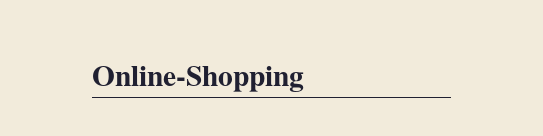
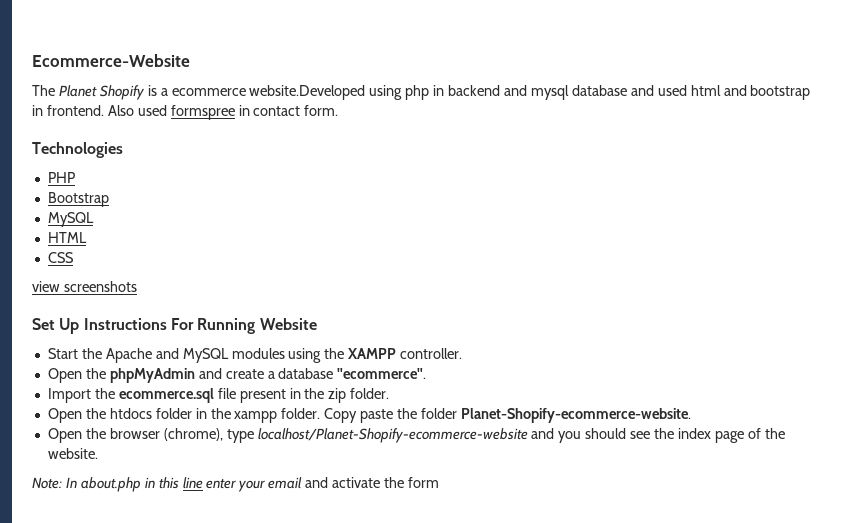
- Online-Shopping
+ Ecommerce-Website
+ The Planet Shopify is a ecommerce website.Developed using php in backend and mysql database and used html and bootstrap in frontend. Also used formspree in contact form.
+ Technologies
+ PHP
+ Bootstrap
+ MySQL
+ HTML
+ CSS
+ view screenshots
+ Set Up Instructions For Running Website
+ Start the Apache and MySQL modules using the XAMPP controller.
+ Open the phpMyAdmin and create a database "ecommerce".
+ Import the ecommerce.sql file present in the zip folder.
+ Open the htdocs folder in the xampp folder. Copy paste the folder Planet-Shopify-ecommerce-website.
+ Open the browser (chrome), type localhost/Planet-Shopify-ecommerce-website and you should see the index page of the website.
+ Note: In about.php in this line enter your email and activate the form

